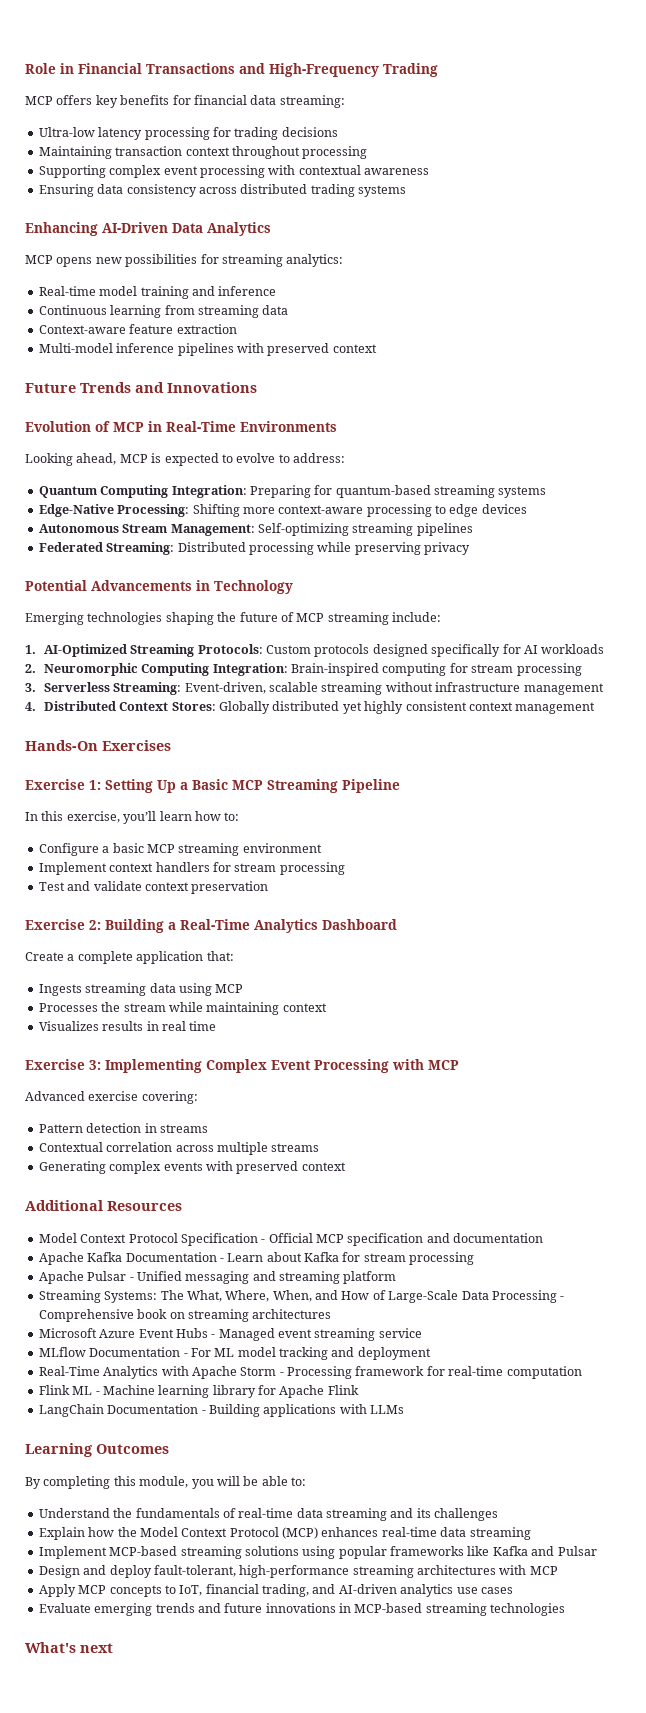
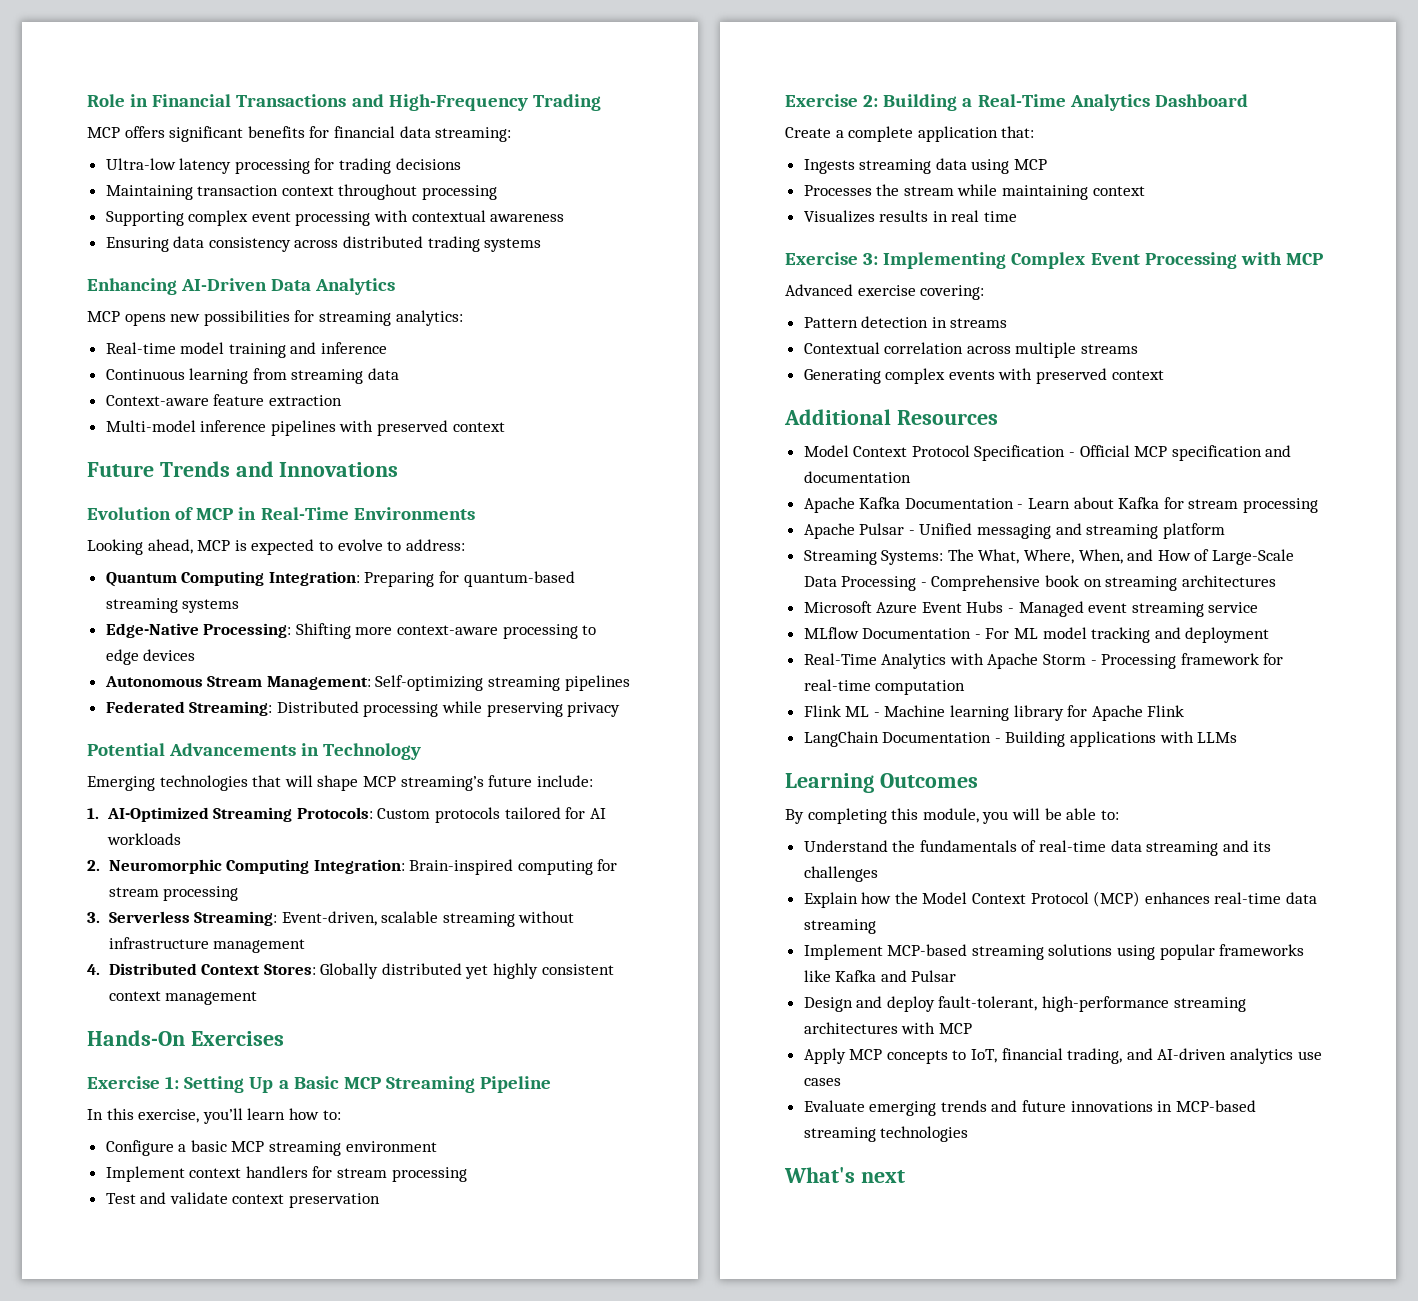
- MCP offers key benefits for financial data streaming:
+ MCP offers significant benefits for financial data streaming:
- Emerging technologies shaping the future of MCP streaming include:
+ Emerging technologies that will shape MCP streaming’s future include:
- 1. AI-Optimized Streaming Protocols: Custom protocols designed specifically for AI workloads
+ 1. AI-Optimized Streaming Protocols: Custom protocols tailored for AI workloads

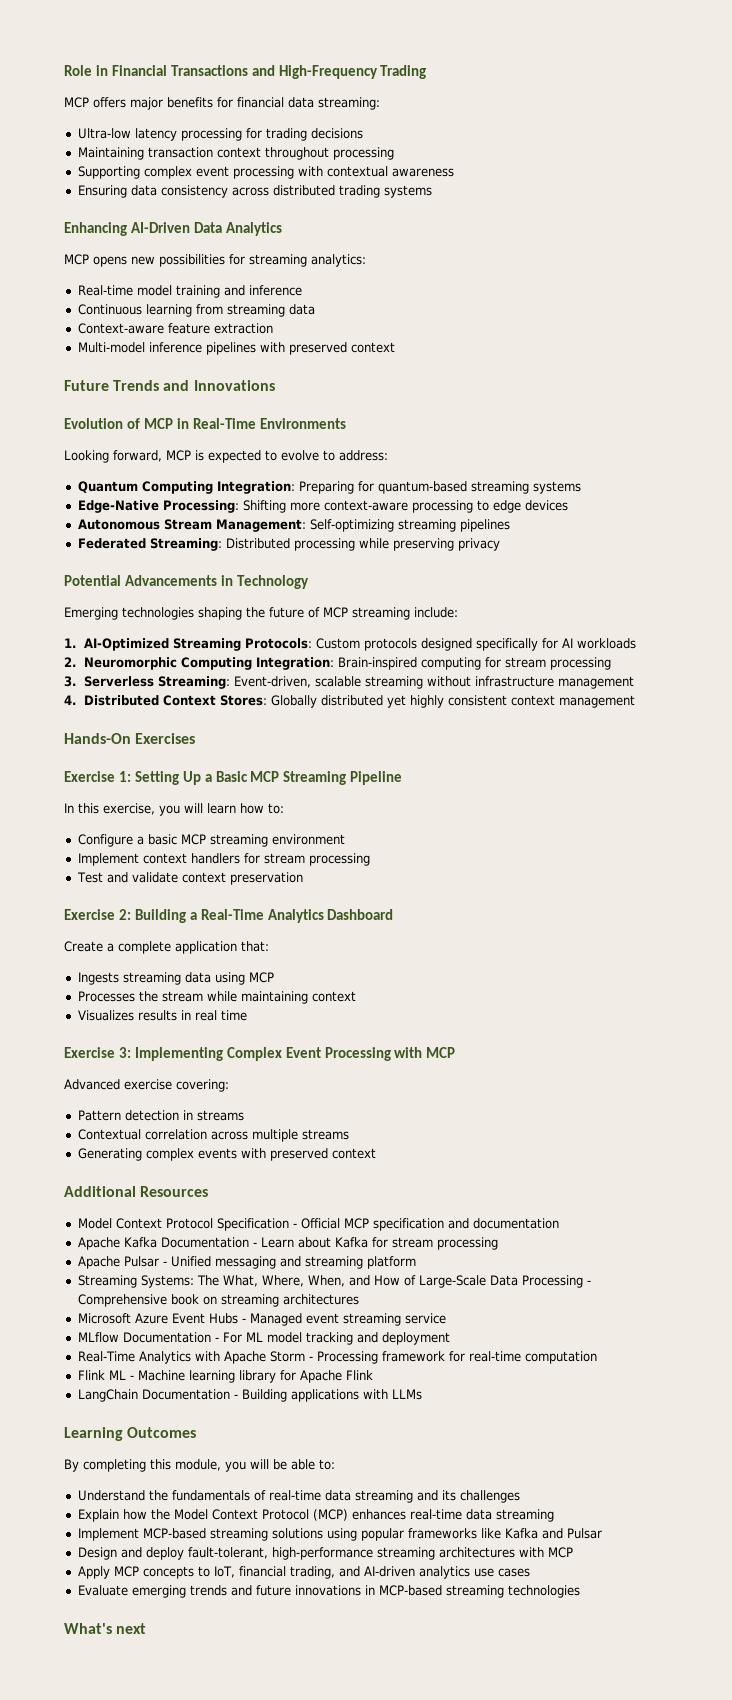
- MCP offers significant benefits for financial data streaming:
+ MCP offers major benefits for financial data streaming:
- Looking ahead, MCP is expected to evolve to address:
+ Looking forward, MCP is expected to evolve to address:
- Emerging technologies that will shape MCP streaming’s future include:
+ Emerging technologies shaping the future of MCP streaming include:
- 1. AI-Optimized Streaming Protocols: Custom protocols tailored for AI workloads
+ 1. AI-Optimized Streaming Protocols: Custom protocols designed specifically for AI workloads
- In this exercise, you’ll learn how to:
+ In this exercise, you will learn how to:

